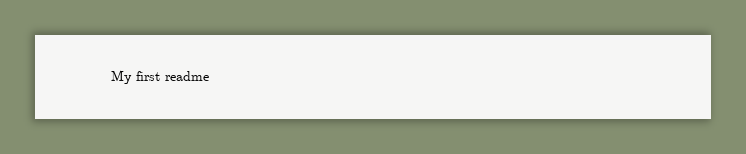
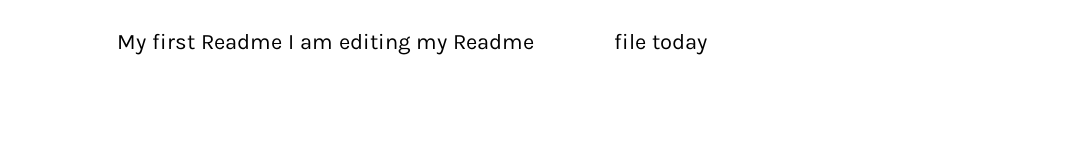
- My first readme
+ My first Readme I am editing my Readme file today

